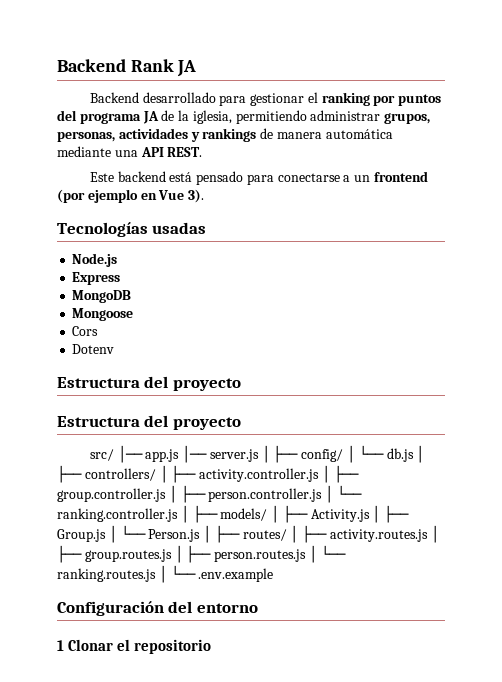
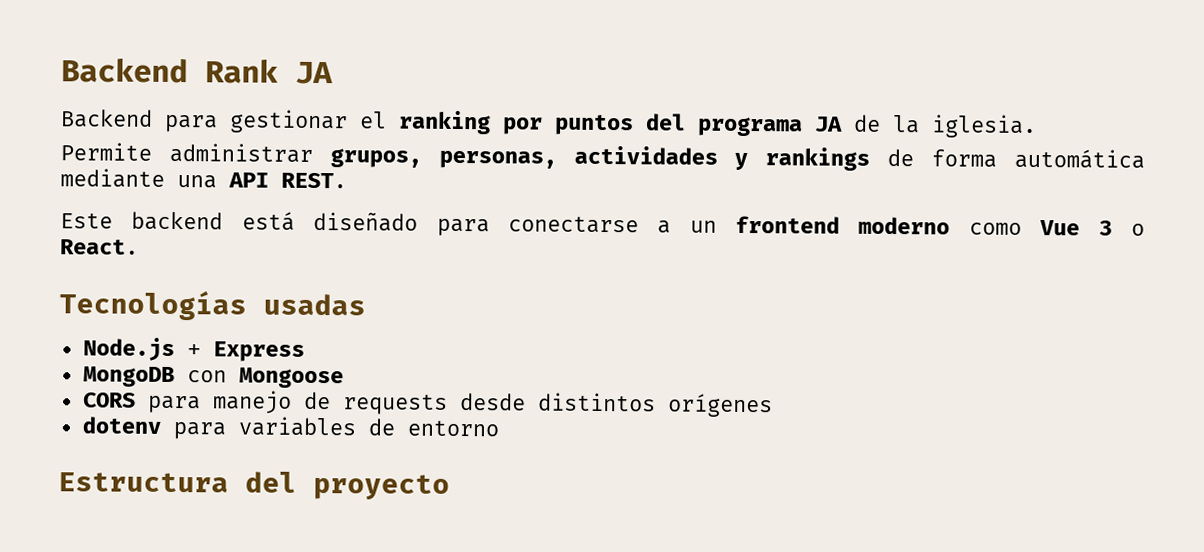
- Backend desarrollado para gestionar el ranking por puntos del programa JA de la iglesia, permitiendo administrar grupos, personas, actividades y rankings de manera automática mediante una API REST.
+ Backend para gestionar el ranking por puntos del programa JA de la iglesia.
+ Permite administrar grupos, personas, actividades y rankings de forma automática mediante una API REST.
- Este backend está pensado para conectarse a un frontend (por ejemplo en Vue 3).
+ Este backend está diseñado para conectarse a un frontend moderno como Vue 3 o React.
- Node.js
- Express
+ Node.js + Express
- MongoDB
- Mongoose
+ MongoDB con Mongoose
- Cors
- Dotenv
+ CORS para manejo de requests desde distintos orígenes
+ dotenv para variables de entorno
  Estructura del proyecto
- Estructura del proyecto
- src/ │── app.js │── server.js │ ├── config/ │ └── db.js │ ├── controllers/ │ ├── activity.controller.js │ ├── group.controller.js │ ├── person.controller.js │ └── ranking.controller.js │ ├── models/ │ ├── Activity.js │ ├── Group.js │ └── Person.js │ ├── routes/ │ ├── activity.routes.js │ ├── group.routes.js │ ├── person.routes.js │ └── ranking.routes.js │ └── .env.example
- Configuración del entorno
- 1 Clonar el repositorio

